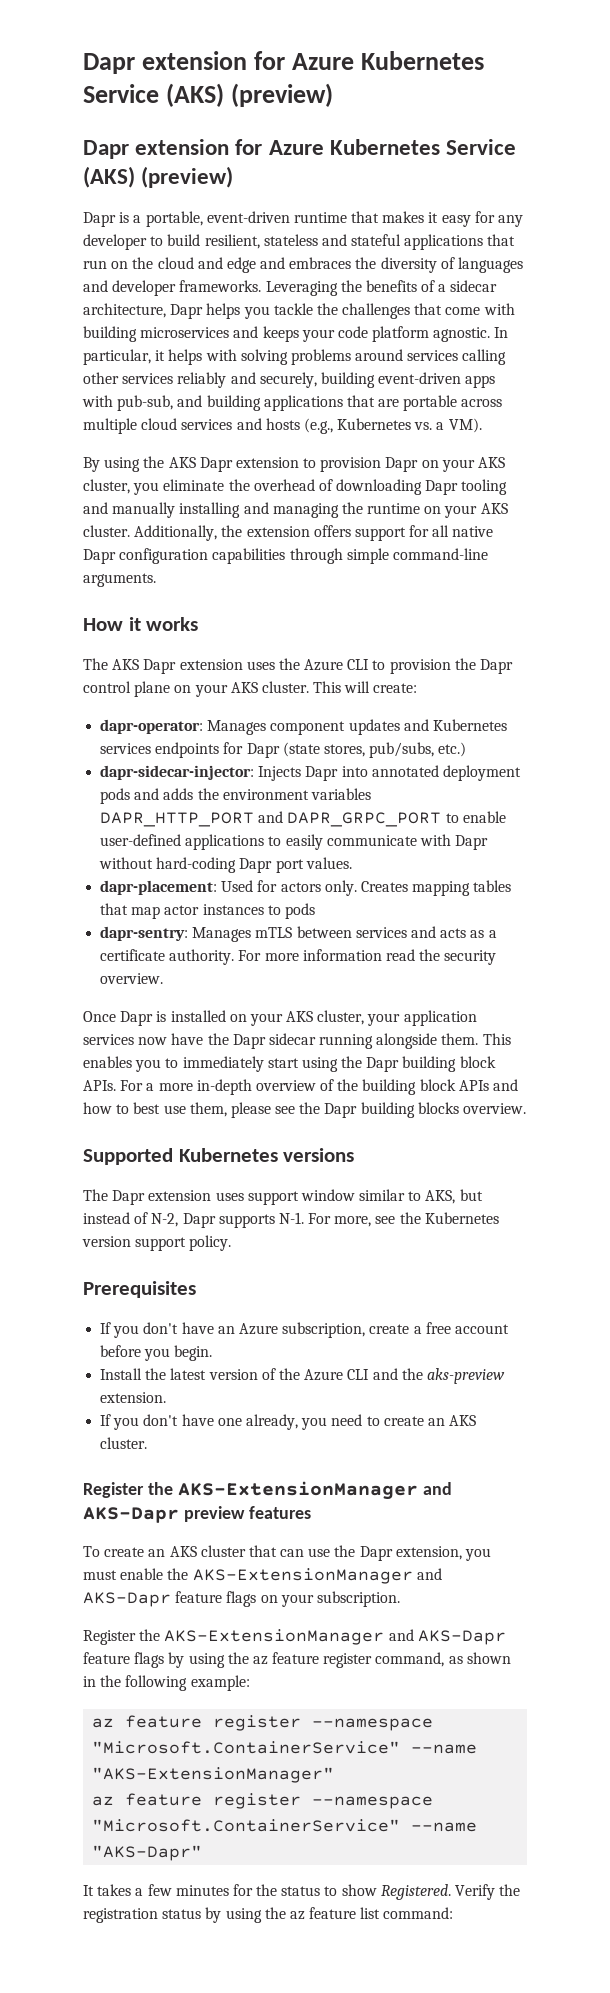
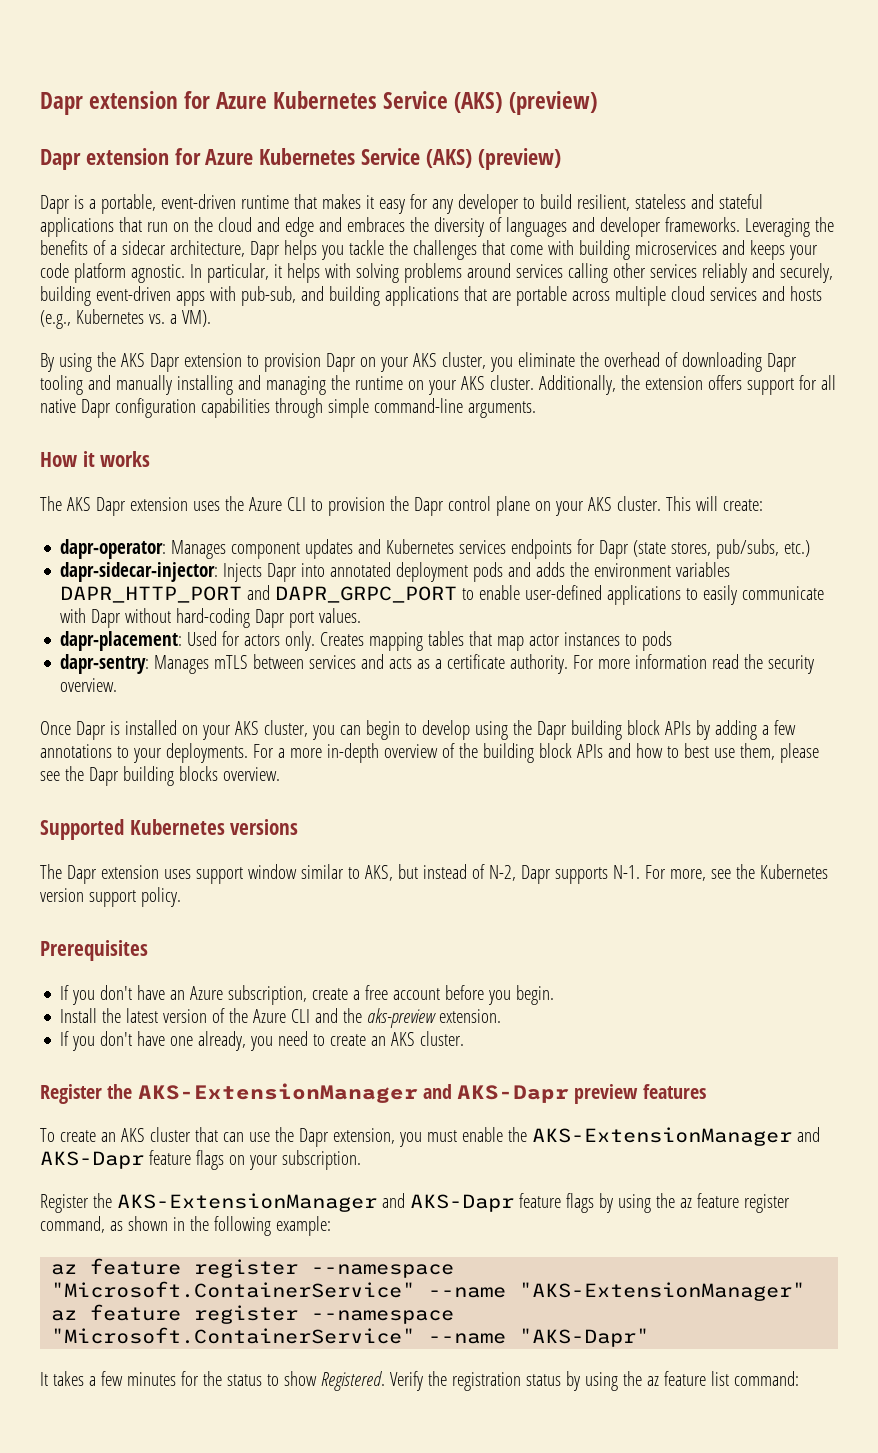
- Once Dapr is installed on your AKS cluster, your application services now have the Dapr sidecar running alongside them. This enables you to immediately start using the Dapr building block APIs.
+ Once Dapr is installed on your AKS cluster, you can begin to develop using the Dapr building block APIs by adding a few annotations to your deployments.

